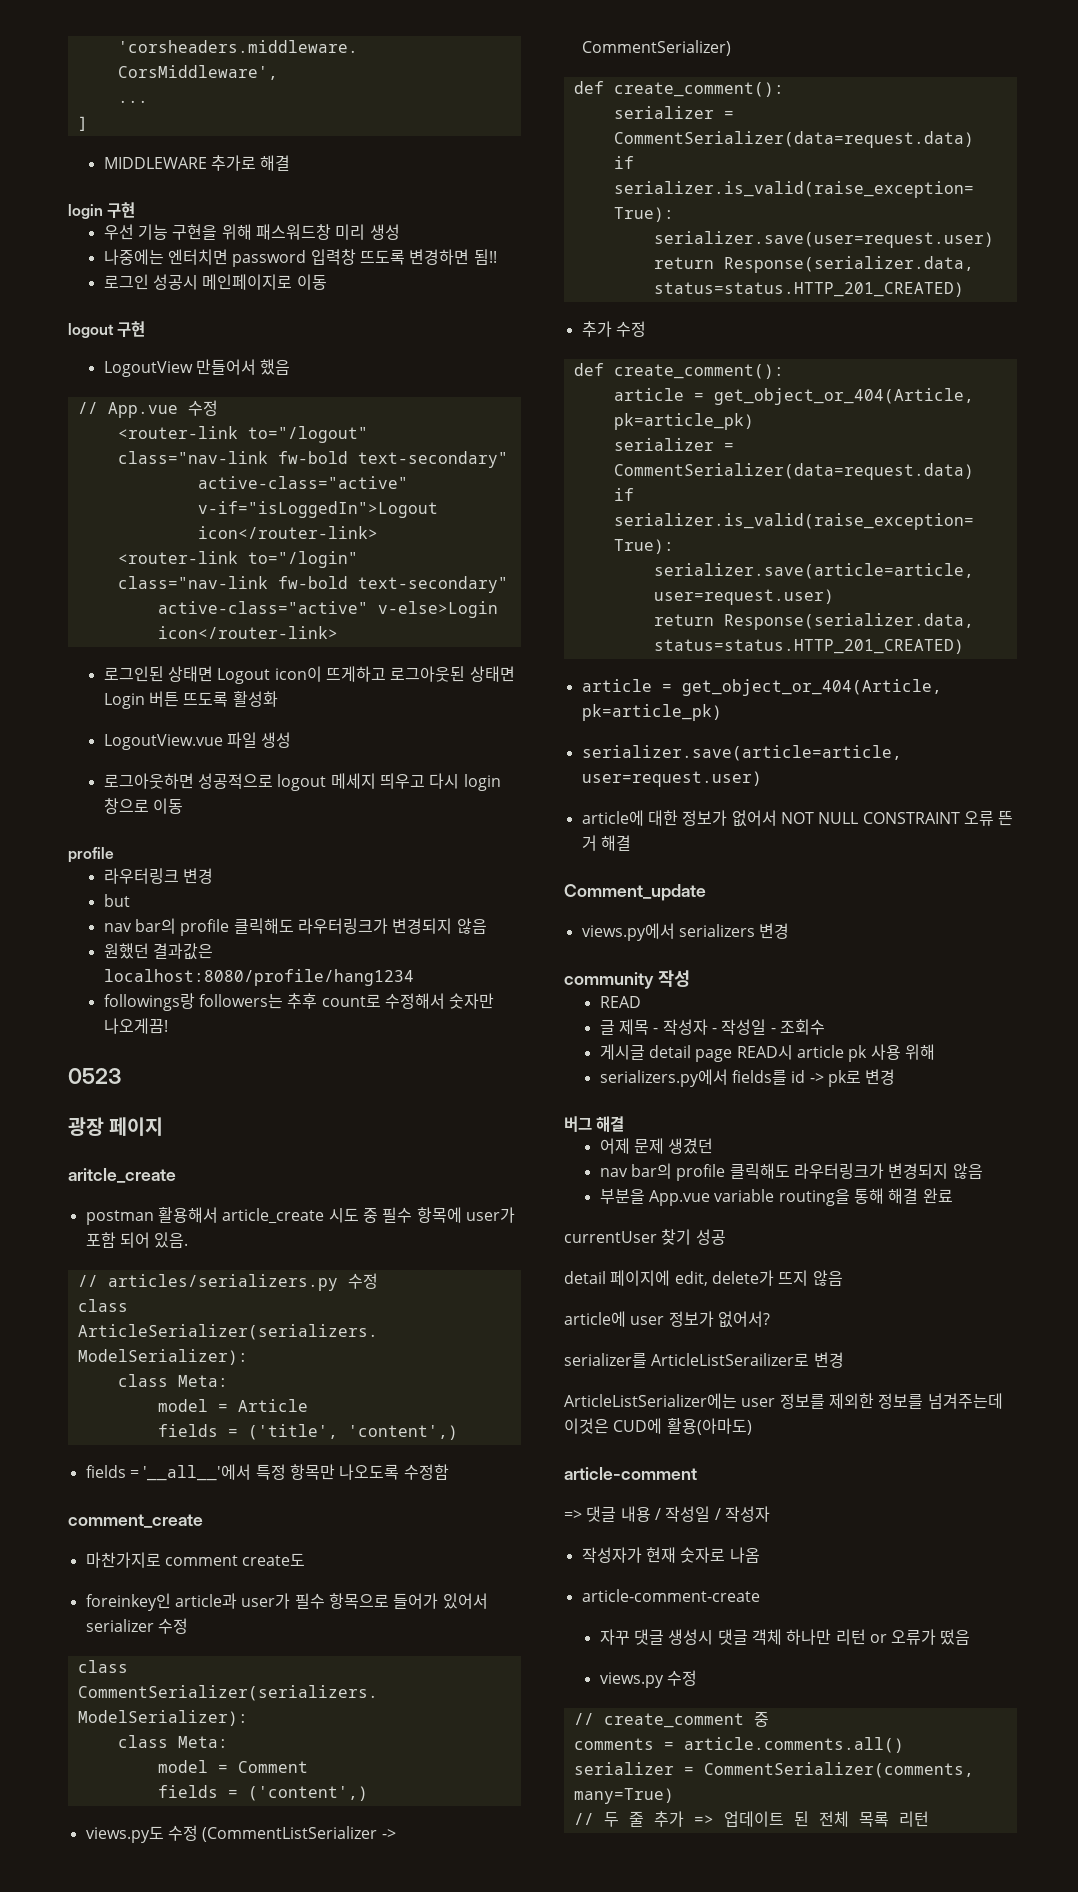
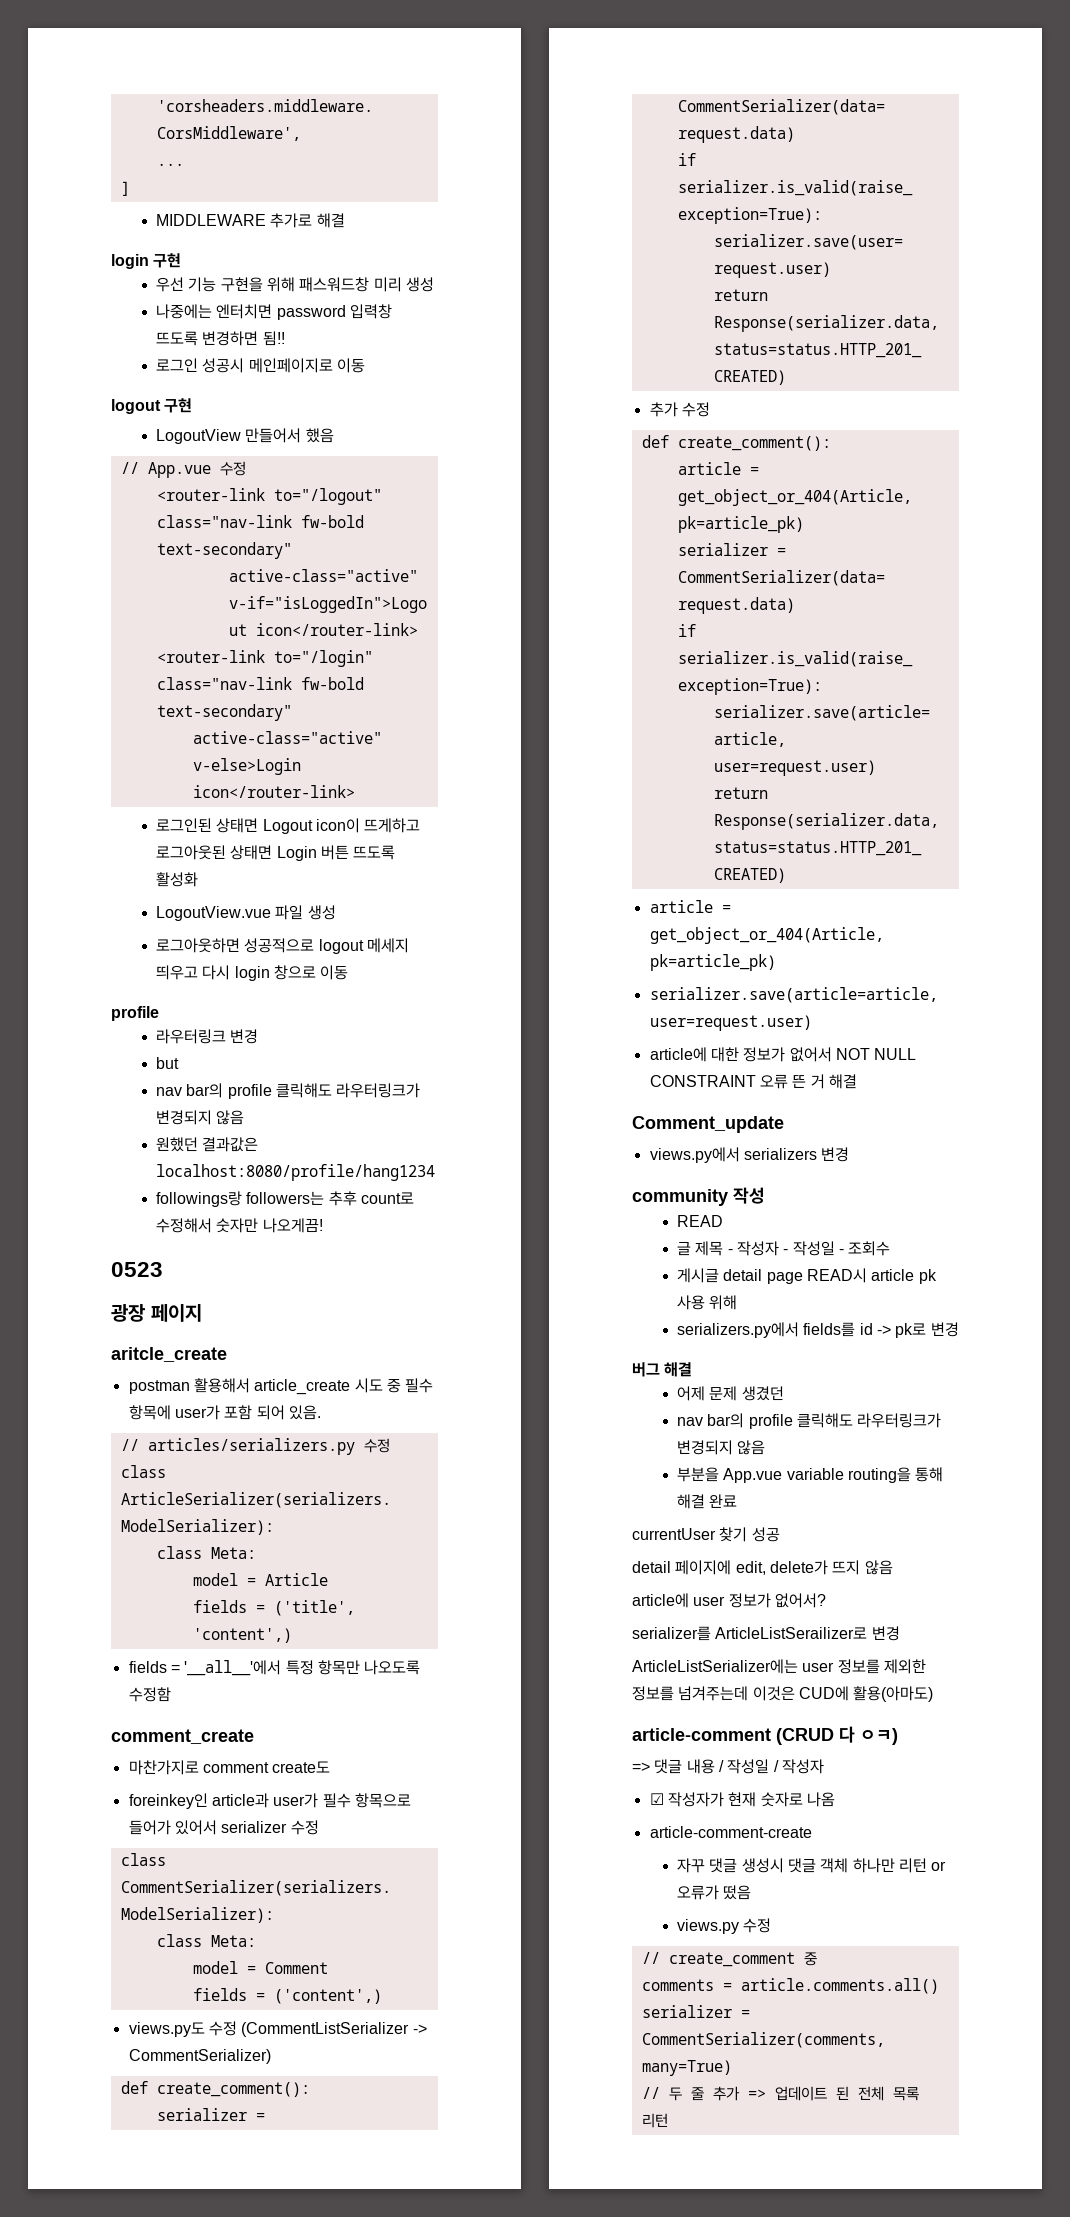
- article-comment
+ article-comment (CRUD 다 ㅇㅋ)
- 작성자가 현재 숫자로 나옴
+ ☑ 작성자가 현재 숫자로 나옴

